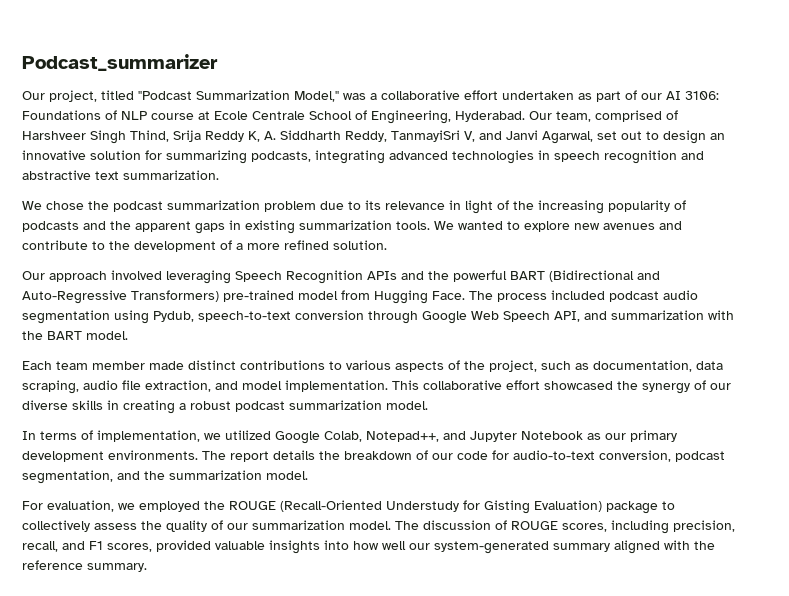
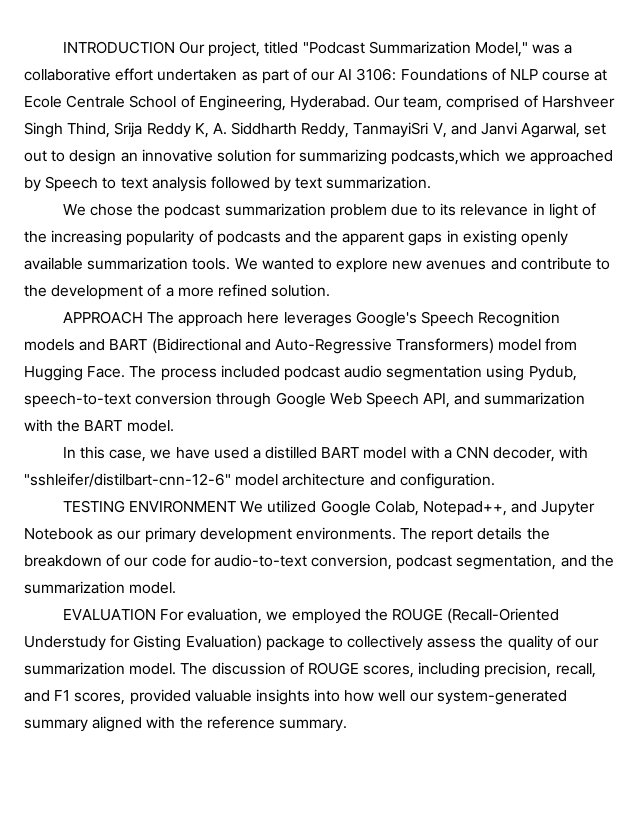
- Podcast_summarizer
- Our project, titled "Podcast Summarization Model," was a collaborative effort undertaken as part of our AI 3106: Foundations of NLP course at Ecole Centrale School of Engineering, Hyderabad.
+ INTRODUCTION Our project, titled "Podcast Summarization Model," was a collaborative effort undertaken as part of our AI 3106: Foundations of NLP course at Ecole Centrale School of Engineering, Hyderabad.
- Our team, comprised of Harshveer Singh Thind, Srija Reddy K, A. Siddharth Reddy, TanmayiSri V, and Janvi Agarwal, set out to design an innovative solution for summarizing podcasts, integrating advanced technologies in speech recognition and abstractive text summarization.
+ Our team, comprised of Harshveer Singh Thind, Srija Reddy K, A. Siddharth Reddy, TanmayiSri V, and Janvi Agarwal, set out to design an innovative solution for summarizing podcasts,which we approached by Speech to text analysis followed by text summarization.
- We chose the podcast summarization problem due to its relevance in light of the increasing popularity of podcasts and the apparent gaps in existing summarization tools.
+ We chose the podcast summarization problem due to its relevance in light of the increasing popularity of podcasts and the apparent gaps in existing openly available summarization tools.
- Our approach involved leveraging Speech Recognition APIs and the powerful BART (Bidirectional and Auto-Regressive Transformers) pre-trained model from Hugging Face.
+ APPROACH The approach here leverages Google's Speech Recognition models and BART (Bidirectional and Auto-Regressive Transformers) model from Hugging Face.
- Each team member made distinct contributions to various aspects of the project, such as documentation, data scraping, audio file extraction, and model implementation. This collaborative effort showcased the synergy of our diverse skills in creating a robust podcast summarization model.
- In terms of implementation, we utilized Google Colab, Notepad++, and Jupyter Notebook as our primary development environments.
+ In this case, we have used a distilled BART model with a CNN decoder, with "sshleifer/distilbart-cnn-12-6" model architecture and configuration.
+ TESTING ENVIRONMENT We utilized Google Colab, Notepad++, and Jupyter Notebook as our primary development environments.
- For evaluation, we employed the ROUGE (Recall-Oriented Understudy for Gisting Evaluation) package to collectively assess the quality of our summarization model.
+ EVALUATION For evaluation, we employed the ROUGE (Recall-Oriented Understudy for Gisting Evaluation) package to collectively assess the quality of our summarization model.

